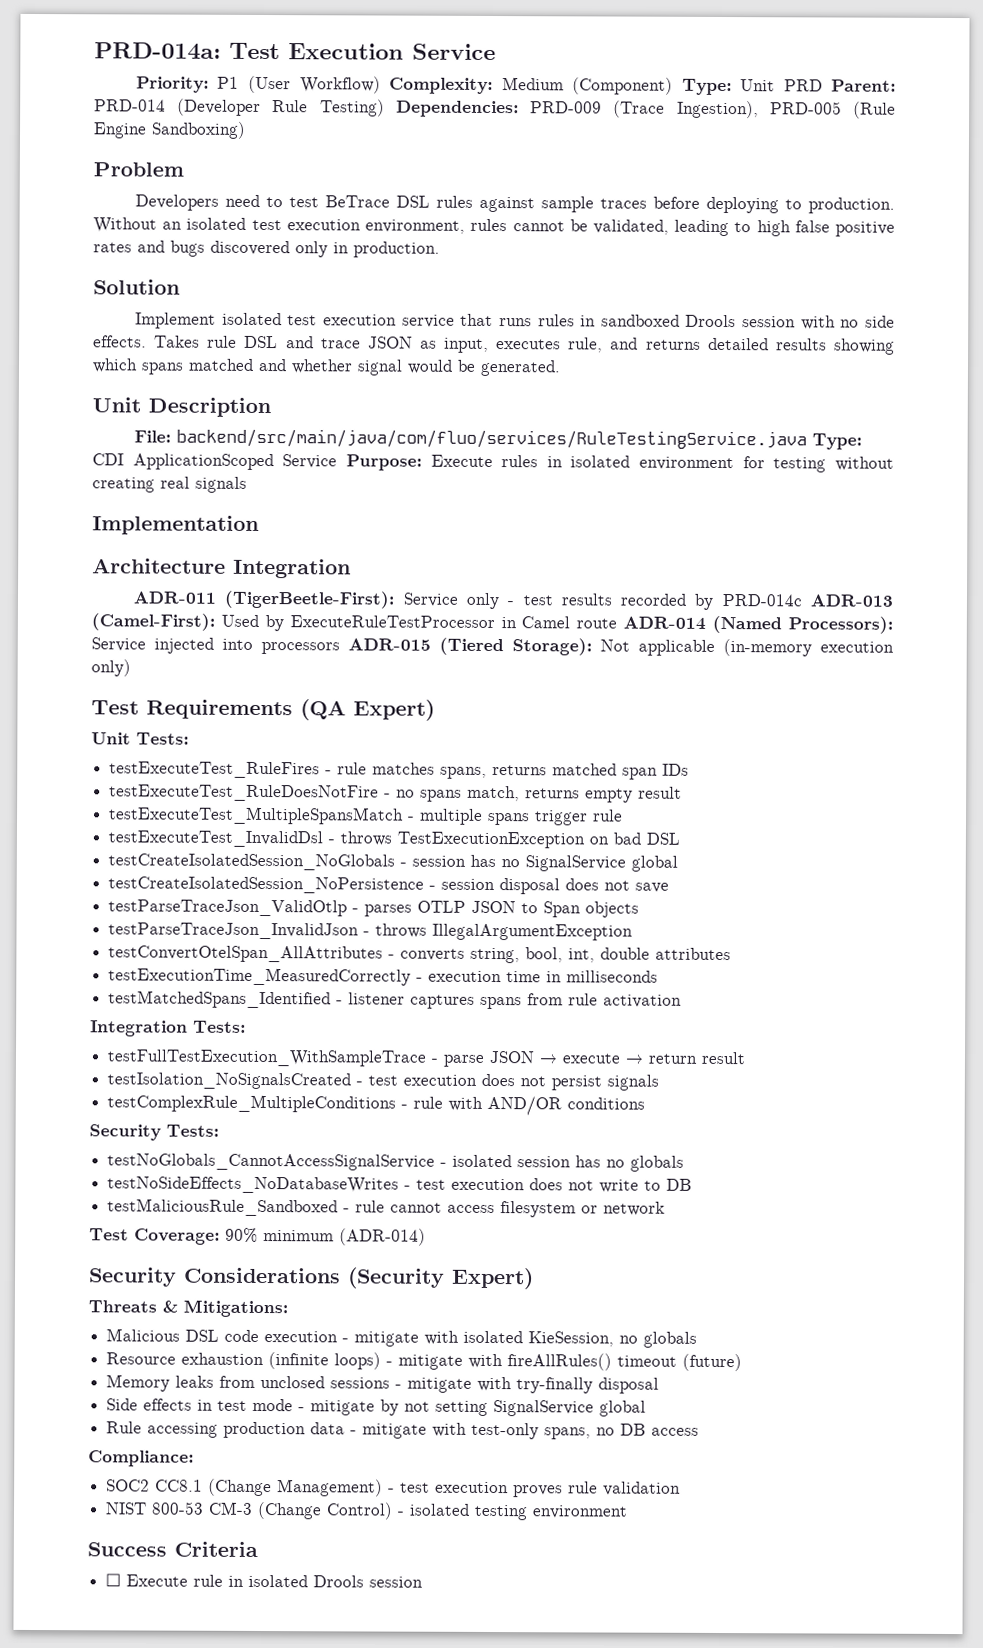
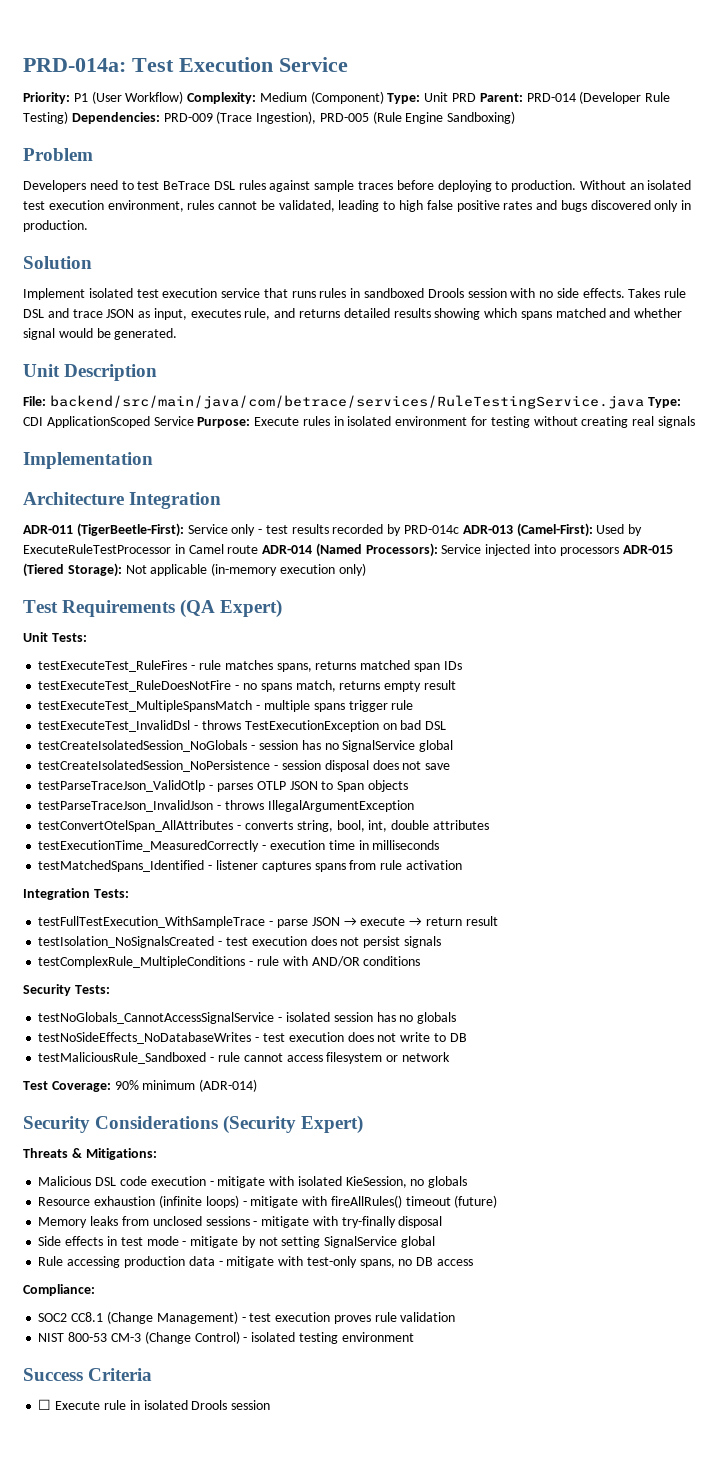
- File: backend/src/main/java/com/fluo/services/RuleTestingService.java Type: CDI ApplicationScoped Service Purpose: Execute rules in isolated environment for testing without creating real signals
+ File: backend/src/main/java/com/betrace/services/RuleTestingService.java Type: CDI ApplicationScoped Service Purpose: Execute rules in isolated environment for testing without creating real signals

